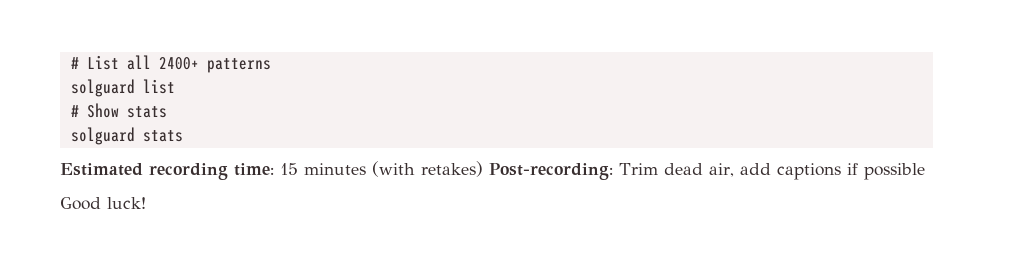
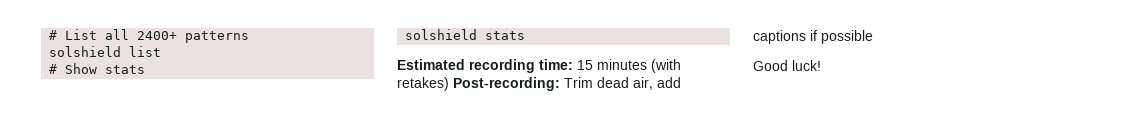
- solguard list
+ solshield list
- solguard stats
+ solshield stats

